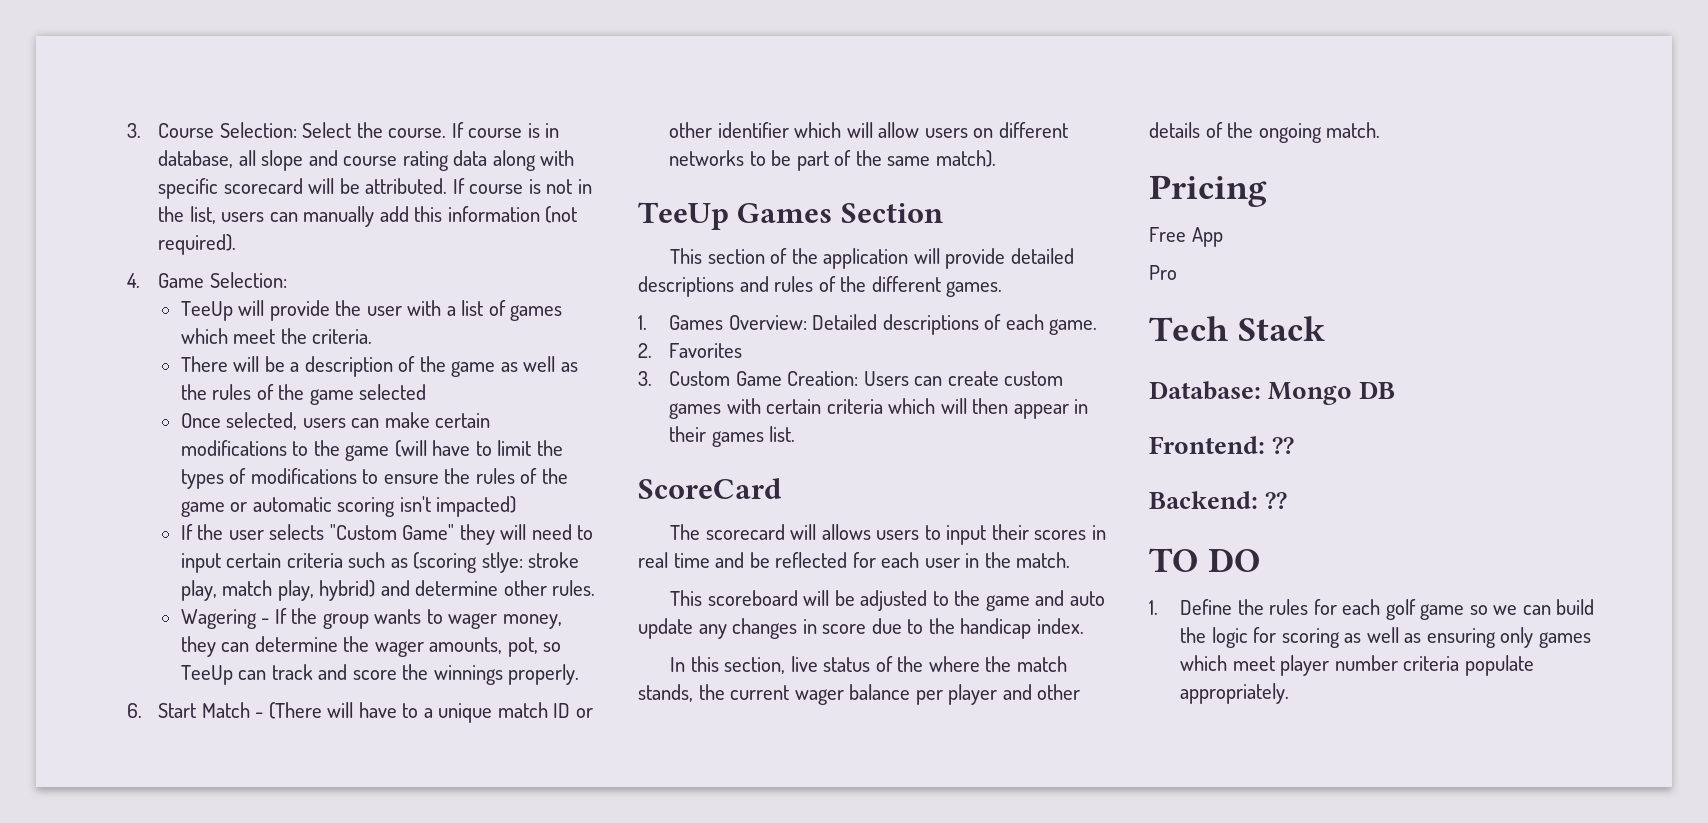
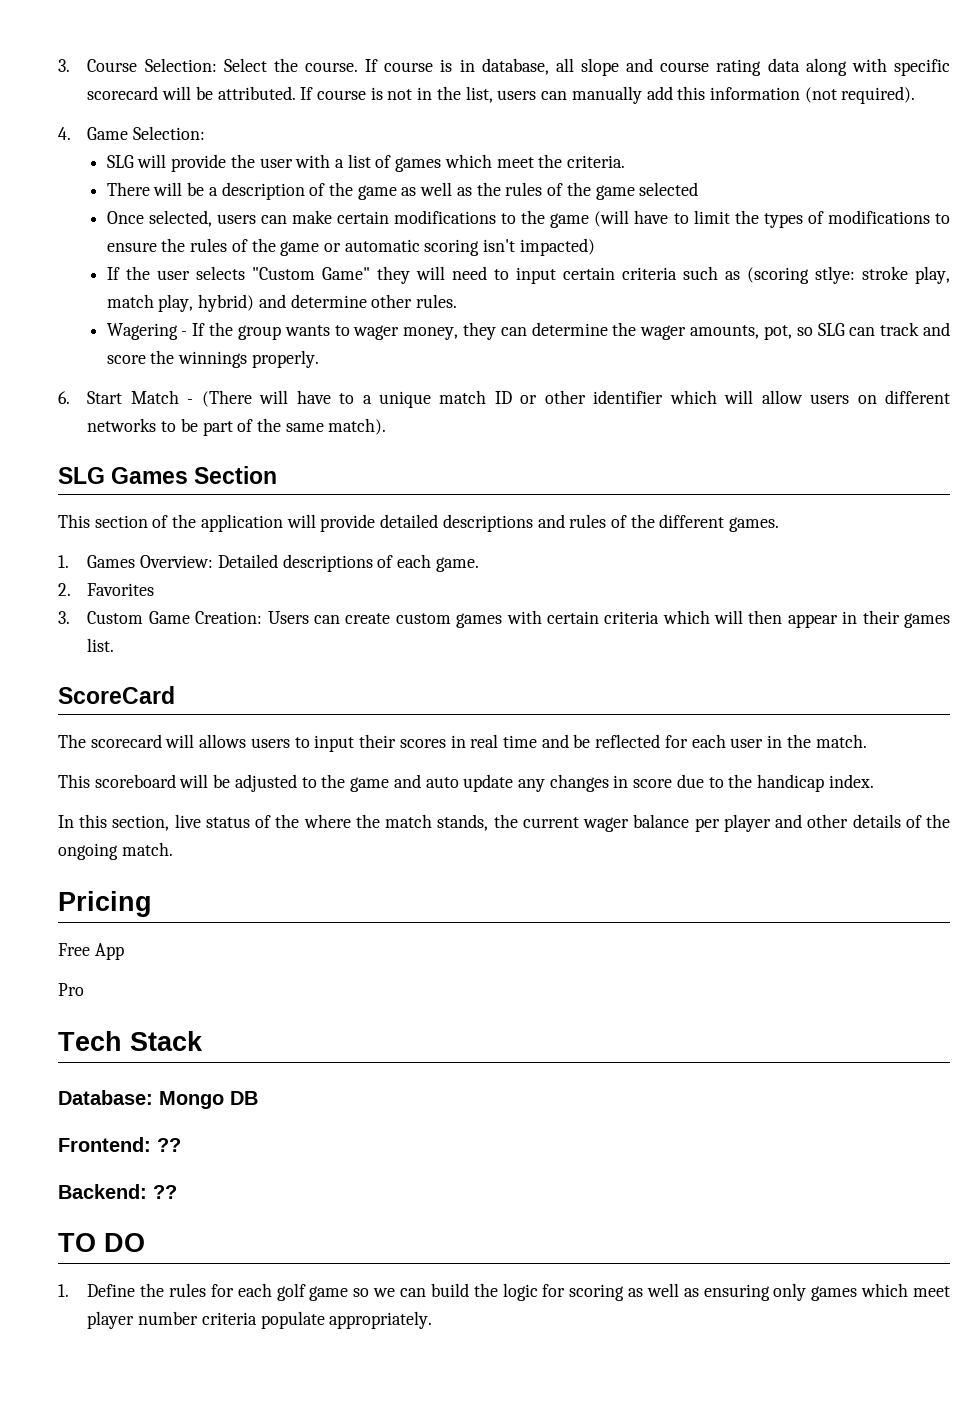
- TeeUp will provide the user with a list of games which meet the criteria.
+ SLG will provide the user with a list of games which meet the criteria.
- Wagering - If the group wants to wager money, they can determine the wager amounts, pot, so TeeUp can track and score the winnings properly.
+ Wagering - If the group wants to wager money, they can determine the wager amounts, pot, so SLG can track and score the winnings properly.
- TeeUp Games Section
+ SLG Games Section

